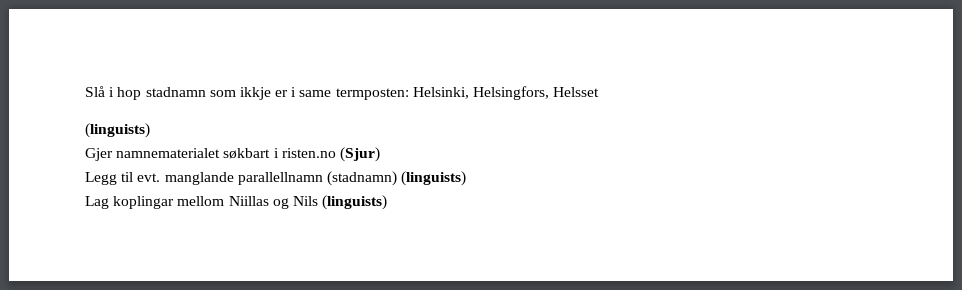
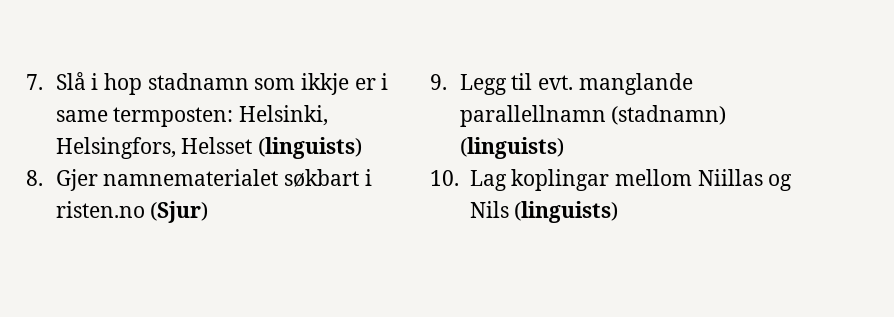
- Slå i hop stadnamn som ikkje er i same termposten: Helsinki, Helsingfors, Helsset
- (linguists)
- Gjer namnematerialet søkbart i risten.no (Sjur)
+ 7. Slå i hop stadnamn som ikkje er i same termposten: Helsinki, Helsingfors, Helsset (linguists)
+ 8. Gjer namnematerialet søkbart i risten.no (Sjur)
- Legg til evt. manglande parallellnamn (stadnamn) (linguists)
+ 9. Legg til evt. manglande parallellnamn (stadnamn) (linguists)
- Lag koplingar mellom Niillas og Nils (linguists)
+ 10. Lag koplingar mellom Niillas og Nils (linguists)

